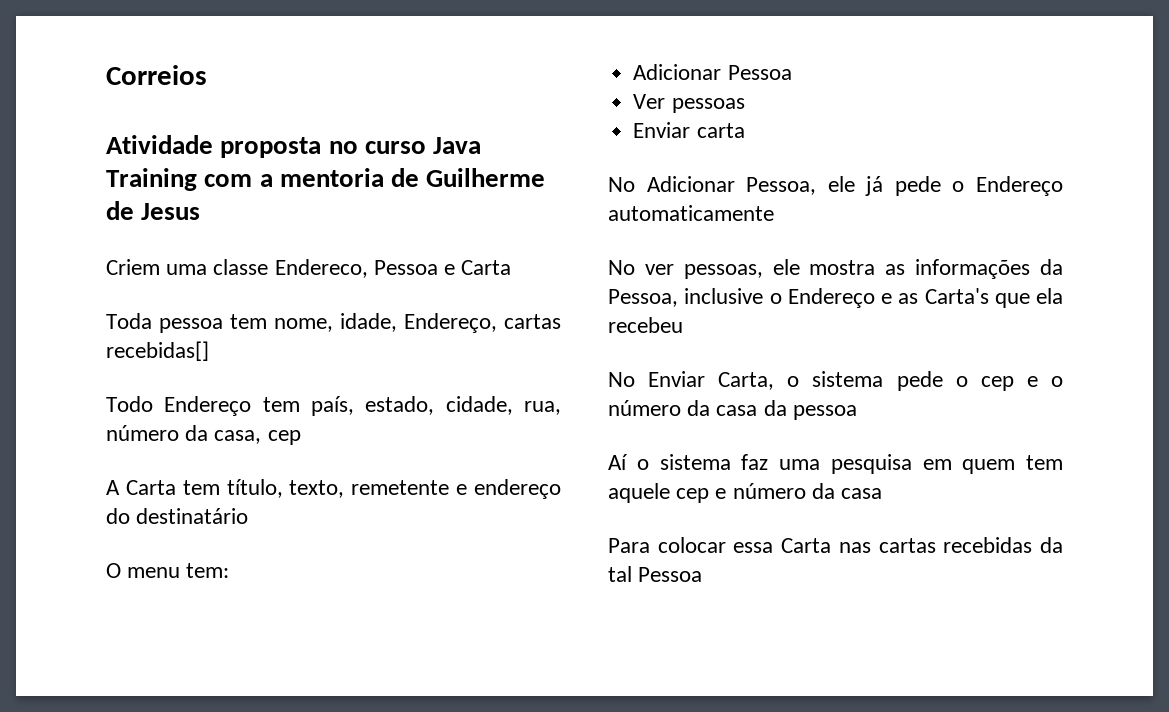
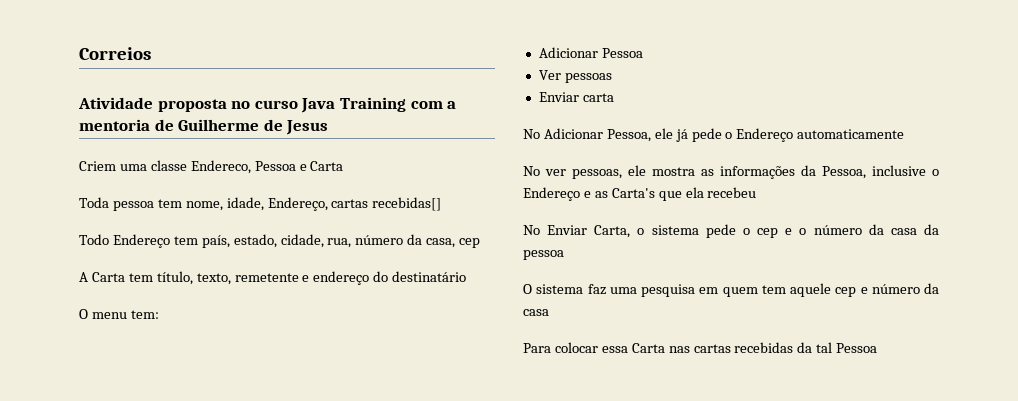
- Aí o sistema faz uma pesquisa em quem tem aquele cep e número da casa
+ O sistema faz uma pesquisa em quem tem aquele cep e número da casa

